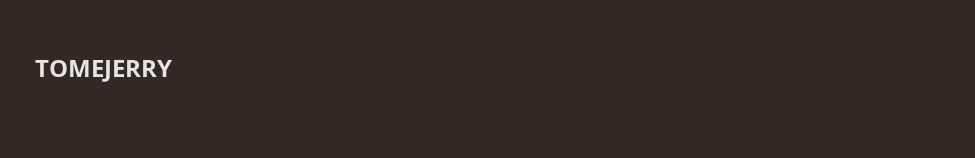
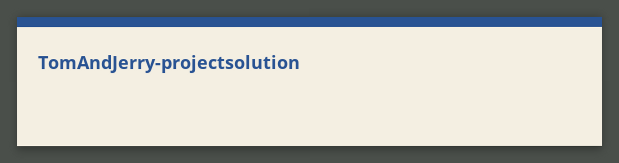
- TOMEJERRY
+ TomAndJerry-projectsolution

